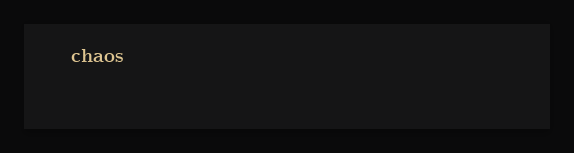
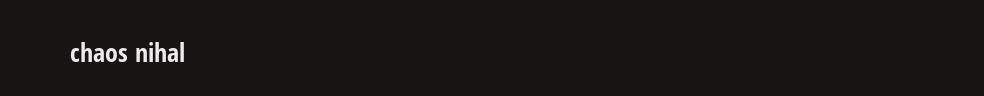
- chaos
+ chaos nihal

